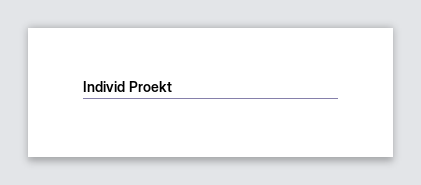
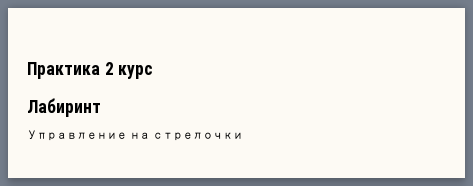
- Individ Proekt
+ Практика 2 курс
+ Лабиринт
+ Управление на стрелочки

